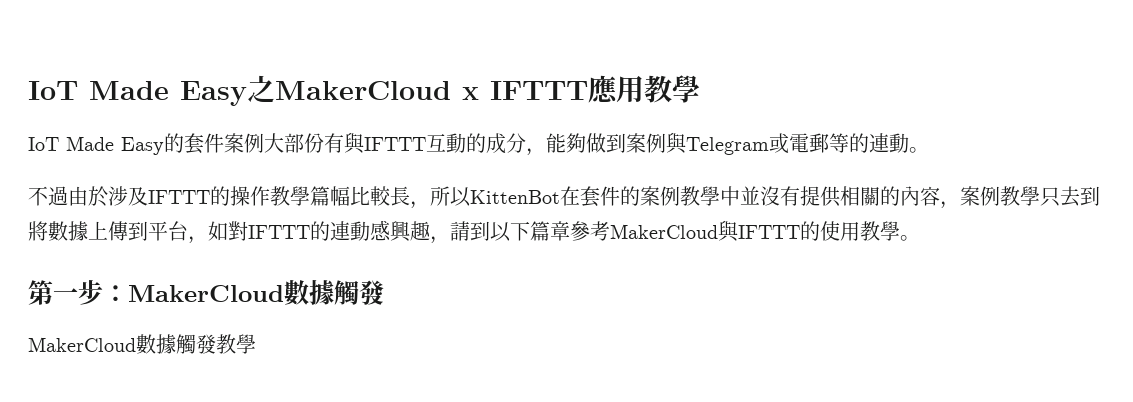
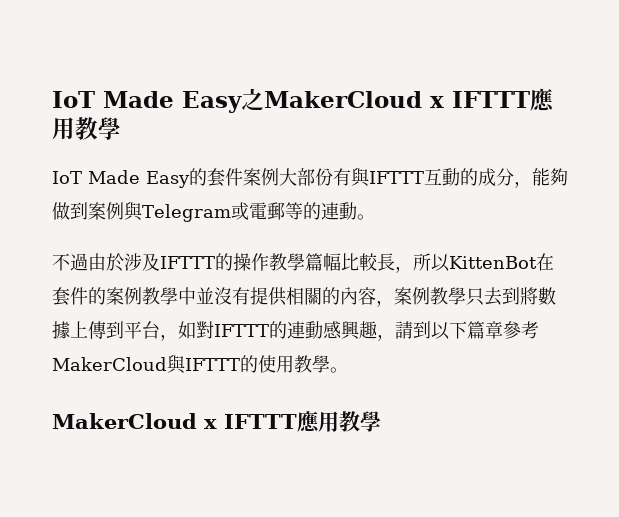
  不過由於涉及IFTTT的操作教學篇幅比較長，所以KittenBot在套件的案例教學中並沒有提供相關的內容，案例教學只去到將數據上傳到平台，如對IFTTT的連動感興趣，請到以下篇章參考MakerCloud與IFTTT的使用教學。
- 第一步：MakerCloud數據觸發
- MakerCloud數據觸發教學
+ MakerCloud x IFTTT應用教學

